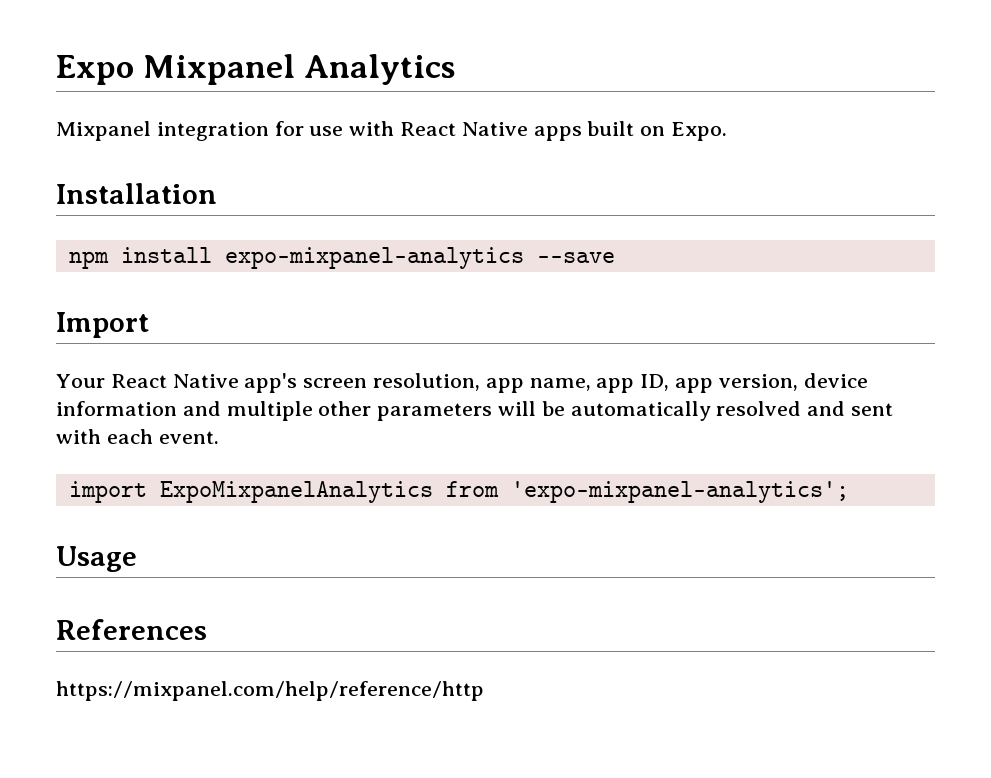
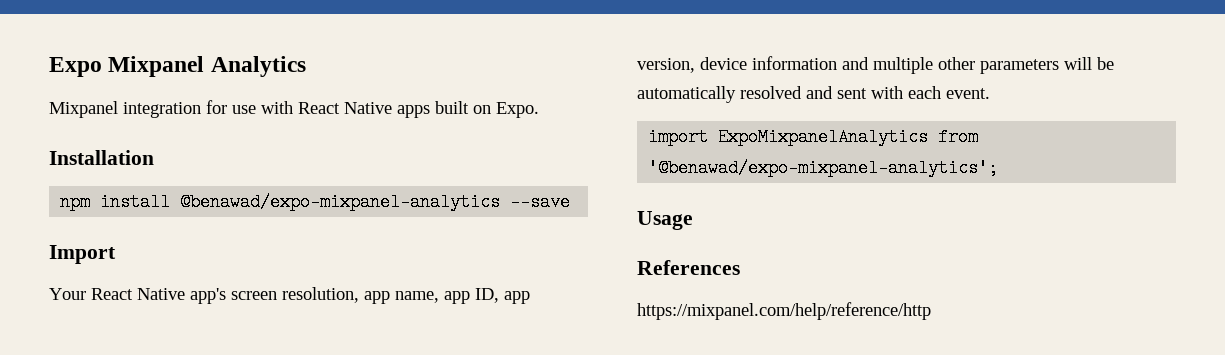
- npm install expo-mixpanel-analytics --save
+ npm install @benawad/expo-mixpanel-analytics --save
- import ExpoMixpanelAnalytics from 'expo-mixpanel-analytics';
+ import ExpoMixpanelAnalytics from '@benawad/expo-mixpanel-analytics';

